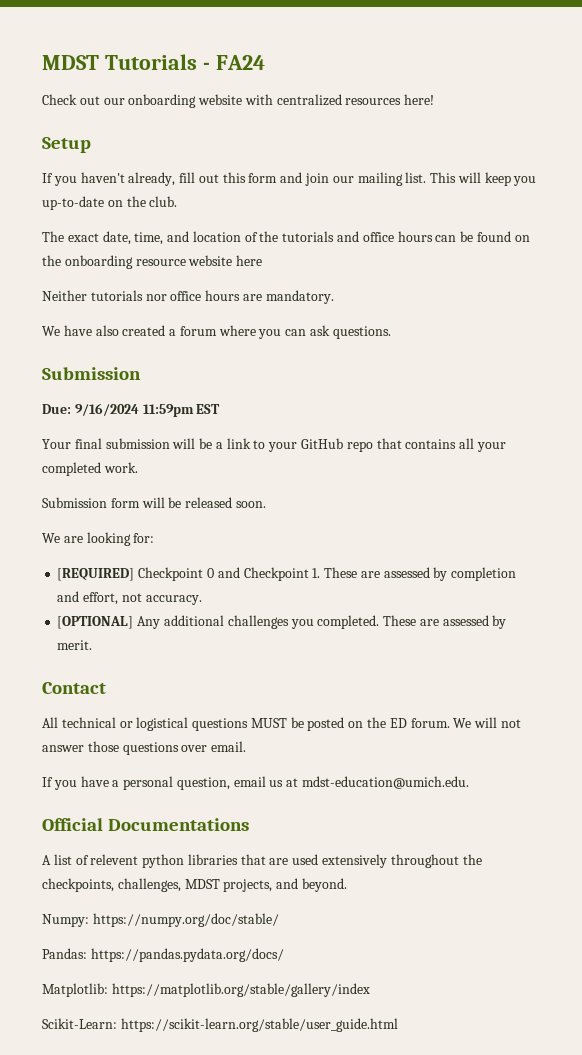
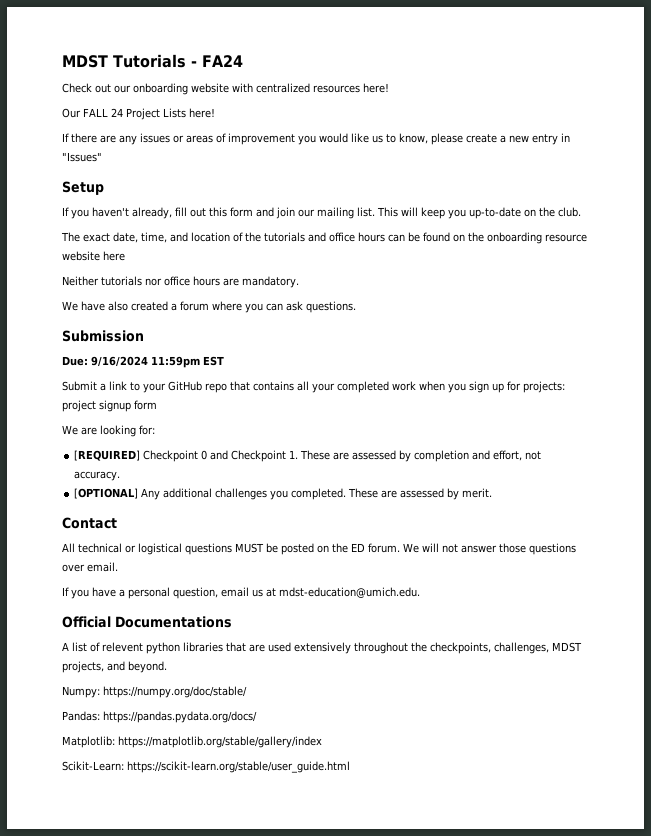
+ Our FALL 24 Project Lists here!
+ If there are any issues or areas of improvement you would like us to know, please create a new entry in "Issues"
- Your final submission will be a link to your GitHub repo that contains all your completed work.
- Submission form will be released soon.
+ Submit a link to your GitHub repo that contains all your completed work when you sign up for projects: project signup form

